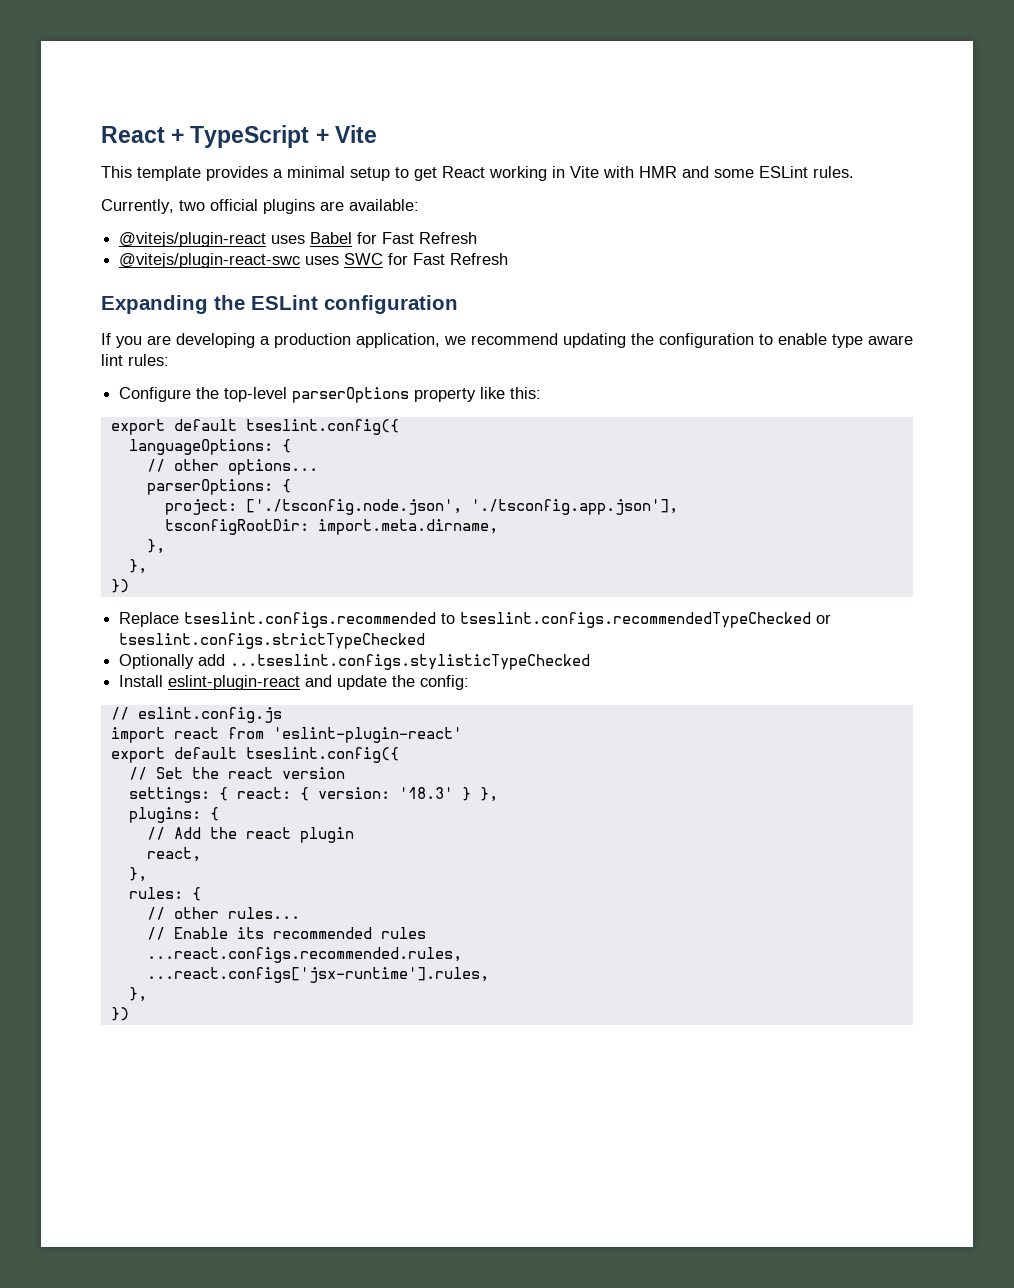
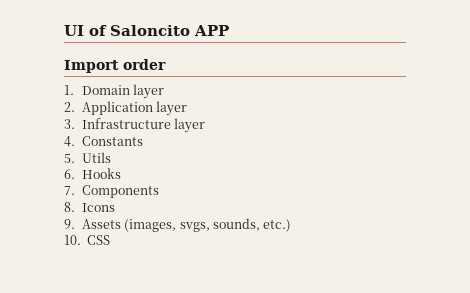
- React + TypeScript + Vite
- This template provides a minimal setup to get React working in Vite with HMR and some ESLint rules.
- Currently, two official plugins are available:
- @vitejs/plugin-react uses Babel for Fast Refresh
- @vitejs/plugin-react-swc uses SWC for Fast Refresh
- Expanding the ESLint configuration
- If you are developing a production application, we recommend updating the configuration to enable type aware lint rules:
- Configure the top-level parserOptions property like this:
- export default tseslint.config({
- languageOptions: {
- // other options...
- parserOptions: {
- project: ['./tsconfig.node.json', './tsconfig.app.json'],
- tsconfigRootDir: import.meta.dirname,
- },
- },
- })
- Replace tseslint.configs.recommended to tseslint.configs.recommendedTypeChecked or tseslint.configs.strictTypeChecked
- Optionally add ...tseslint.configs.stylisticTypeChecked
- Install eslint-plugin-react and update the config:
- // eslint.config.js
- import react from 'eslint-plugin-react'
- export default tseslint.config({
- // Set the react version
- settings: { react: { version: '18.3' } },
- plugins: {
- // Add the react plugin
- react,
- },
- rules: {
- // other rules...
- // Enable its recommended rules
- ...react.configs.recommended.rules,
- ...react.configs['jsx-runtime'].rules,
- },
- })
+ UI of Saloncito APP
+ Import order
+ 1. Domain layer
+ 2. Application layer
+ 3. Infrastructure layer
+ 4. Constants
+ 5. Utils
+ 6. Hooks
+ 7. Components
+ 8. Icons
+ 9. Assets (images, svgs, sounds, etc.)
+ 10. CSS

